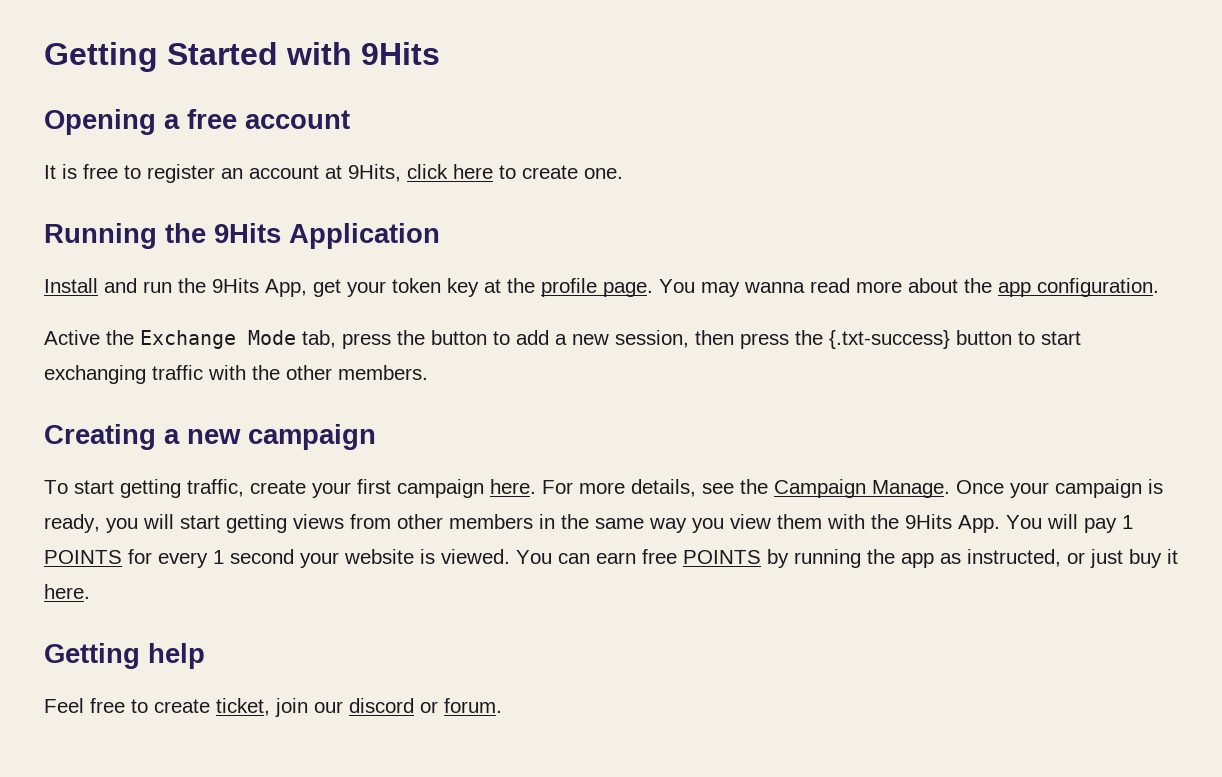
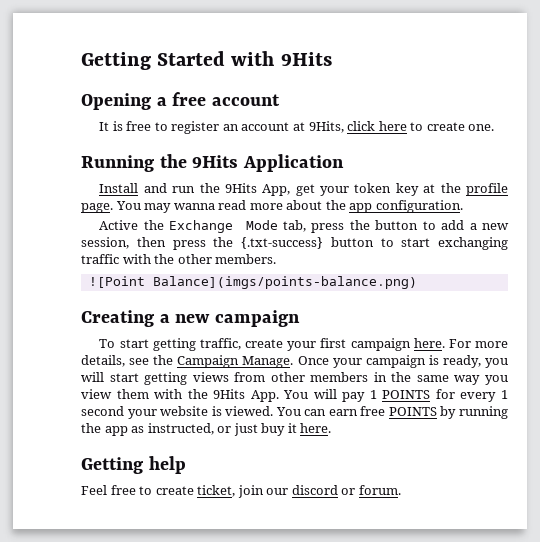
+ ![Point Balance](imgs/points-balance.png)

